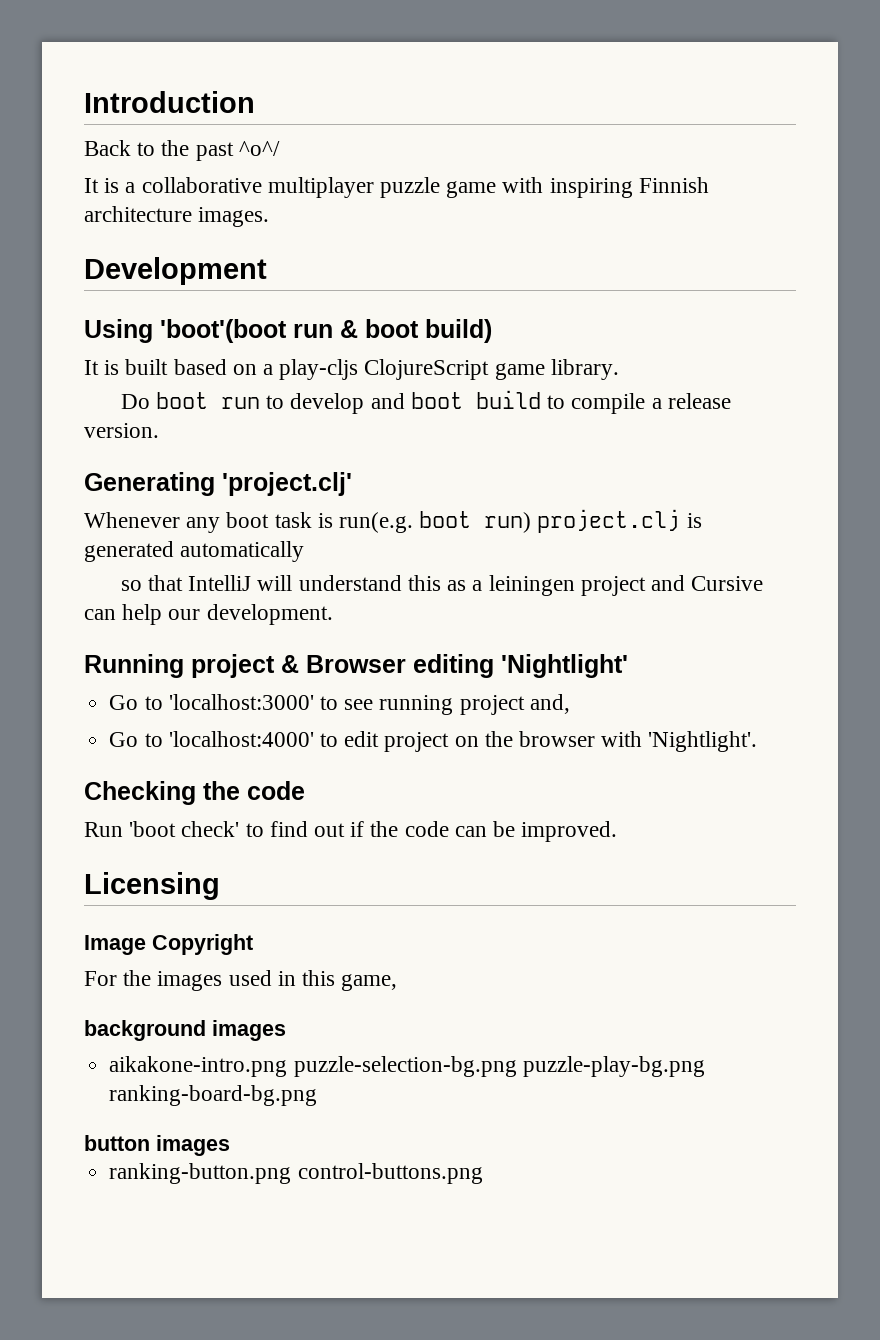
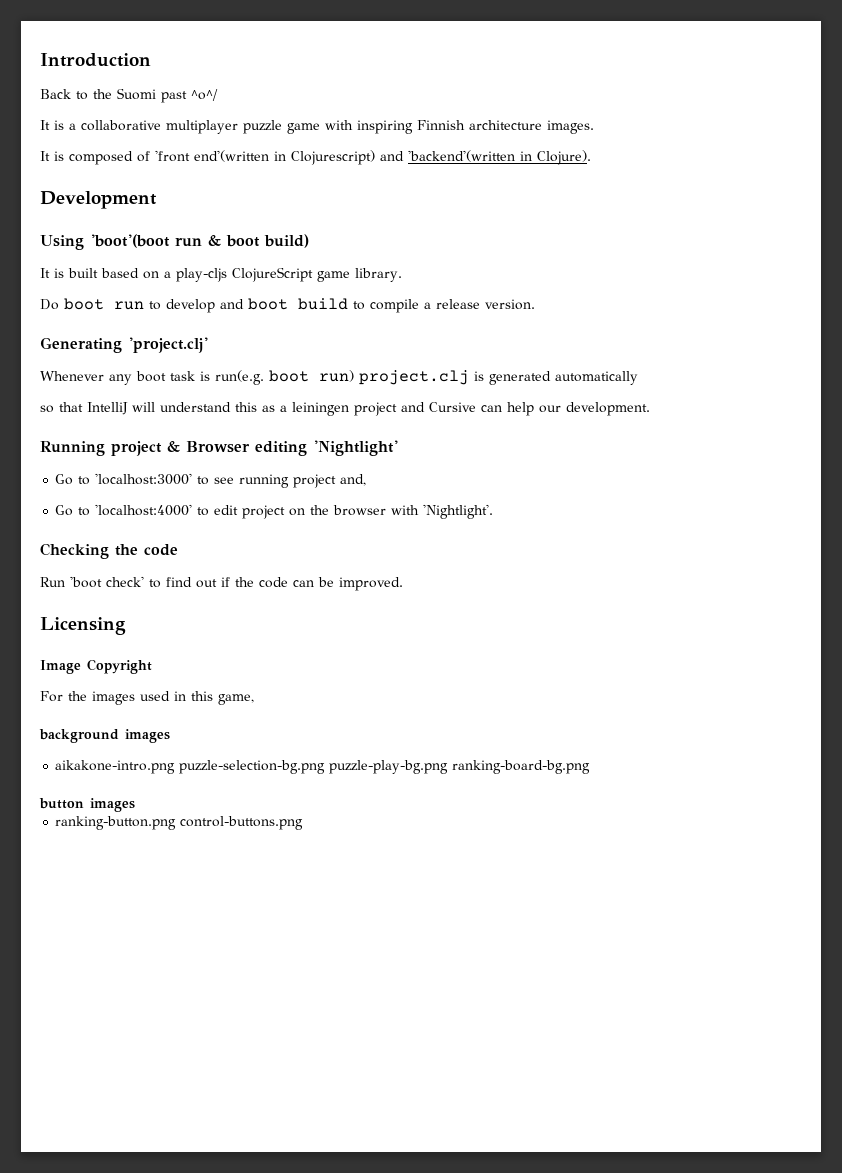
- Back to the past ^o^/
+ Back to the Suomi past ^o^/
+ It is composed of 'front end'(written in Clojurescript) and 'backend'(written in Clojure).

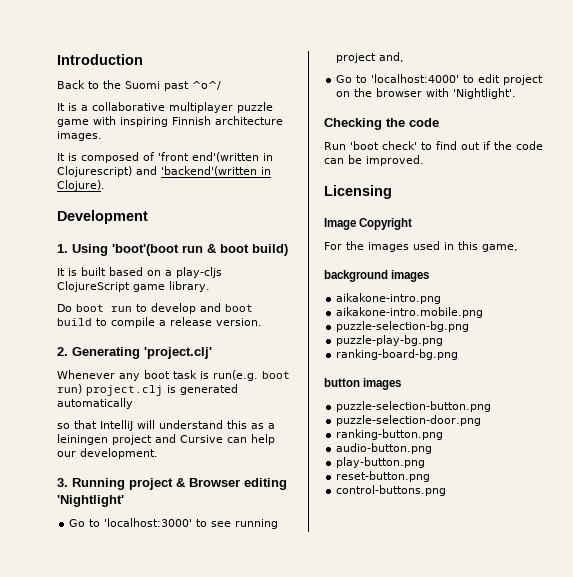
- Using 'boot'(boot run & boot build)
+ 1. Using 'boot'(boot run & boot build)
- Generating 'project.clj'
+ 2. Generating 'project.clj'
- Running project & Browser editing 'Nightlight'
+ 3. Running project & Browser editing 'Nightlight'
- aikakone-intro.png puzzle-selection-bg.png puzzle-play-bg.png ranking-board-bg.png
+ aikakone-intro.png
+ aikakone-intro.mobile.png
+ puzzle-selection-bg.png
+ puzzle-play-bg.png
+ ranking-board-bg.png
+ puzzle-selection-button.png
+ puzzle-selection-door.png
- ranking-button.png control-buttons.png
+ ranking-button.png
+ audio-button.png
+ play-button.png
+ reset-button.png
+ control-buttons.png

